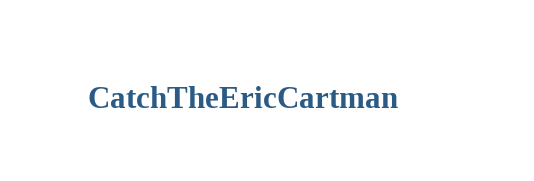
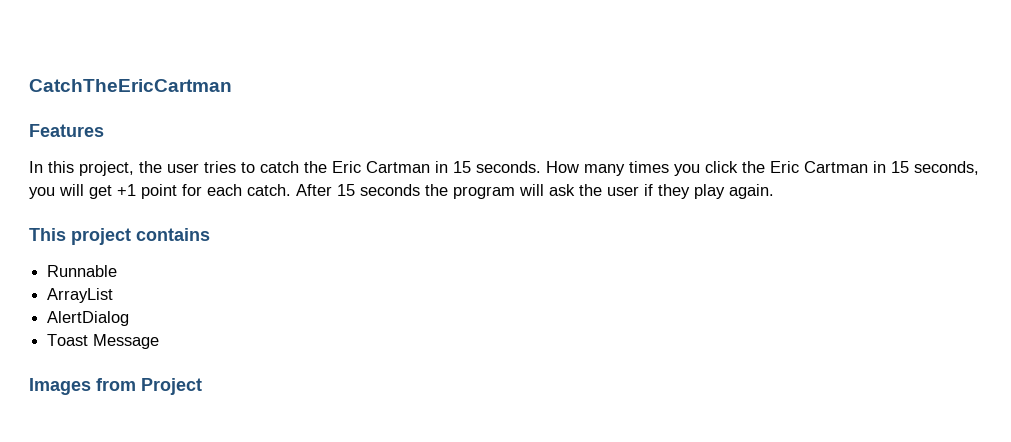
+ Features
+ In this project, the user tries to catch the Eric Cartman in 15 seconds. How many times you click the Eric Cartman in 15 seconds, you will get +1 point for each catch. After 15 seconds the program will ask the user if they play again.
+ This project contains
+ Runnable
+ ArrayList
+ AlertDialog
+ Toast Message
+ Images from Project

